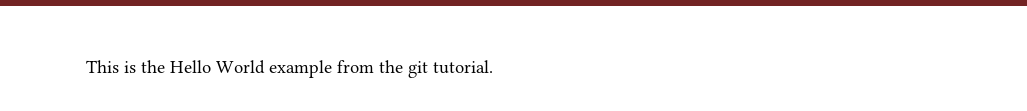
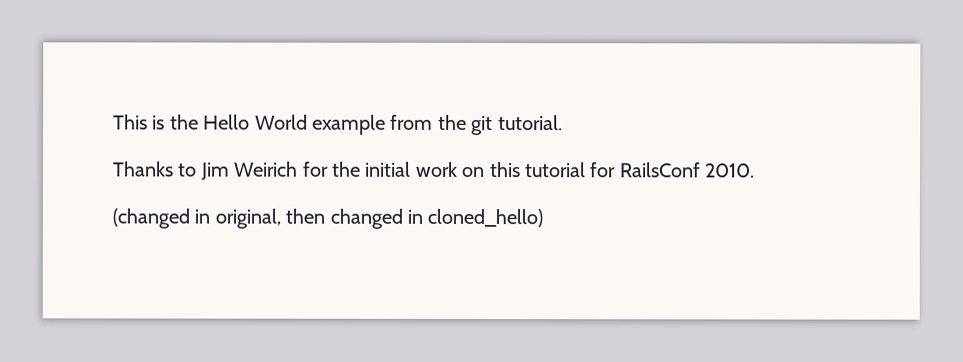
+ Thanks to Jim Weirich for the initial work on this tutorial for RailsConf 2010.
+ (changed in original, then changed in cloned_hello)

